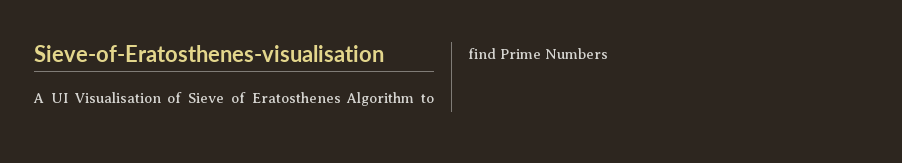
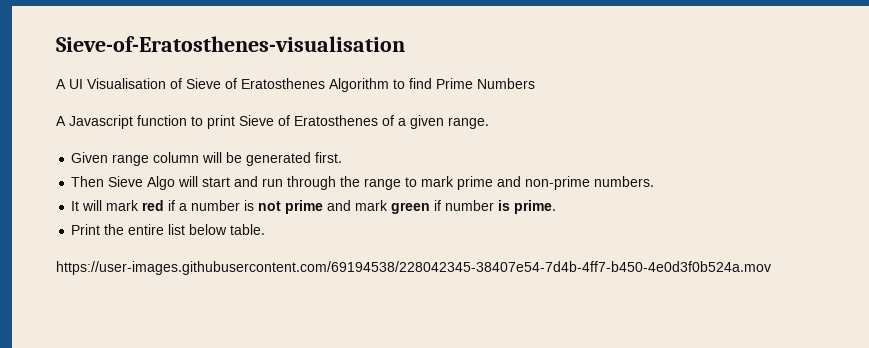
+ A Javascript function to print Sieve of Eratosthenes of a given range.
+ Given range column will be generated first.
+ Then Sieve Algo will start and run through the range to mark prime and non-prime numbers.
+ It will mark red if a number is not prime and mark green if number is prime.
+ Print the entire list below table.
+ https://user-images.githubusercontent.com/69194538/228042345-38407e54-7d4b-4ff7-b450-4e0d3f0b524a.mov

